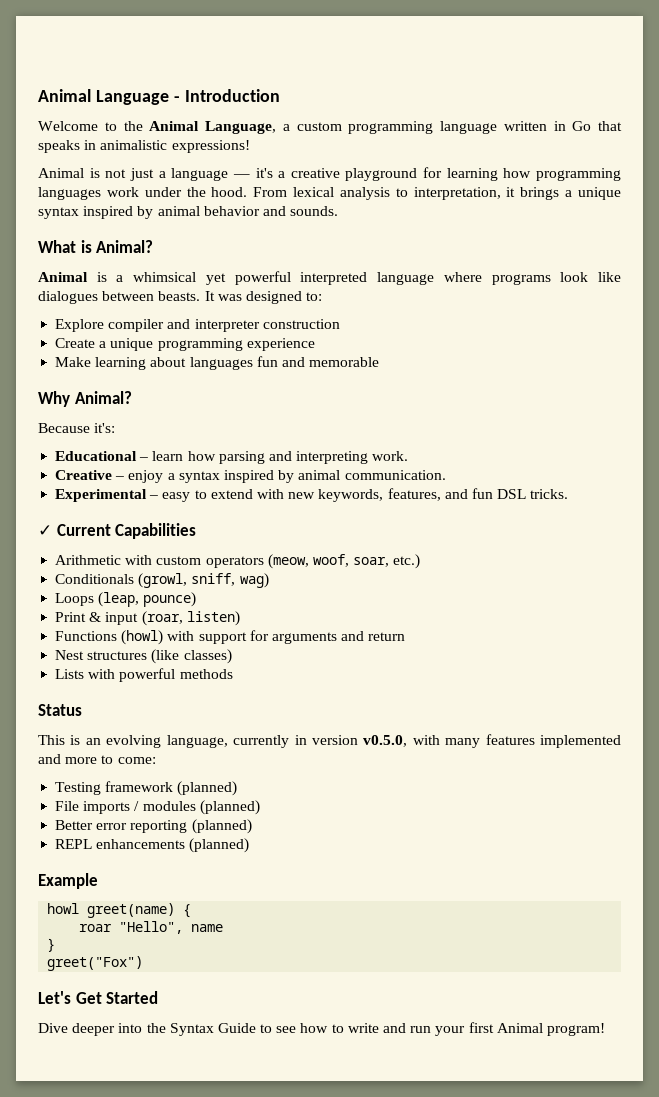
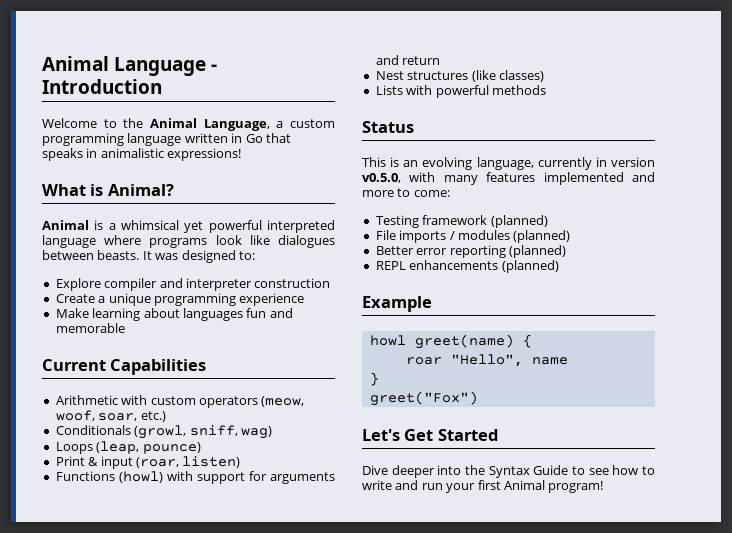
- Animal is not just a language — it's a creative playground for learning how programming languages work under the hood. From lexical analysis to interpretation, it brings a unique syntax inspired by animal behavior and sounds.
- Why Animal?
- Because it's:
- Educational – learn how parsing and interpreting work.
- Creative – enjoy a syntax inspired by animal communication.
- Experimental – easy to extend with new keywords, features, and fun DSL tricks.
- ✓ Current Capabilities
+ Current Capabilities

